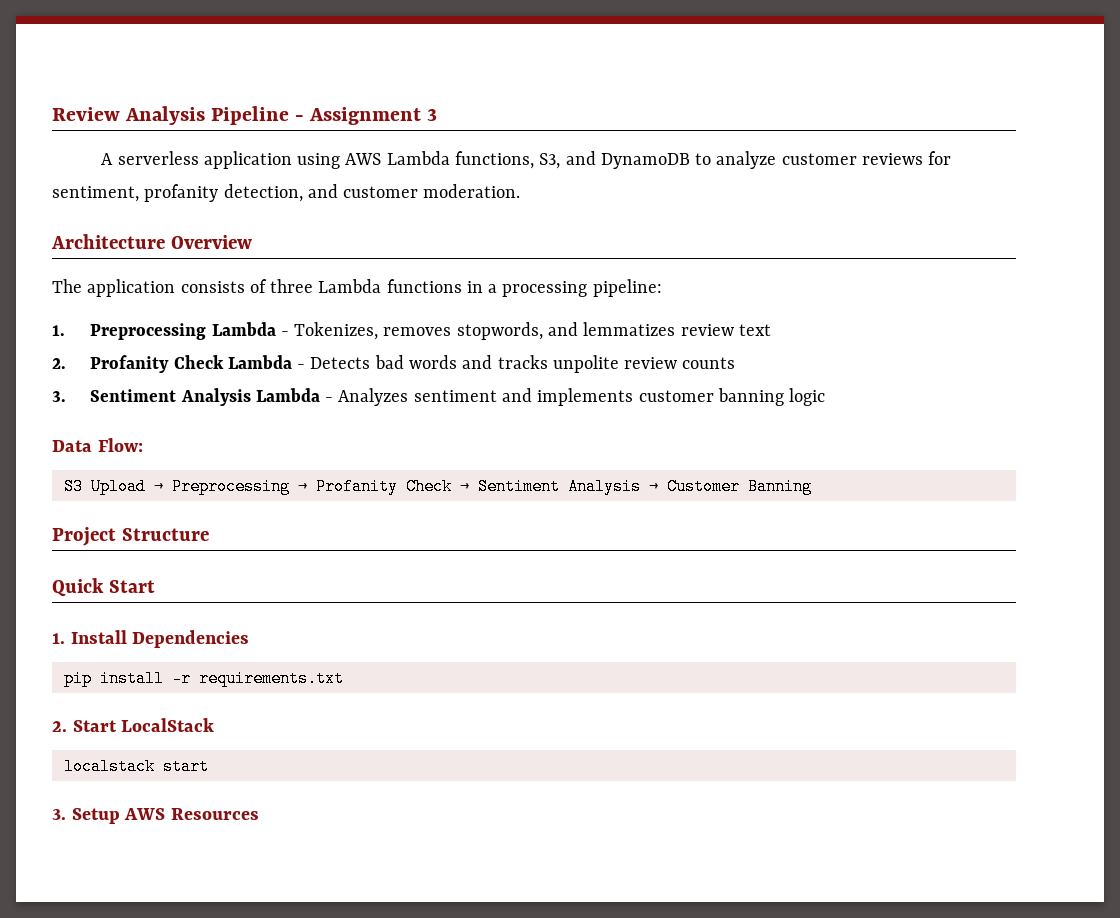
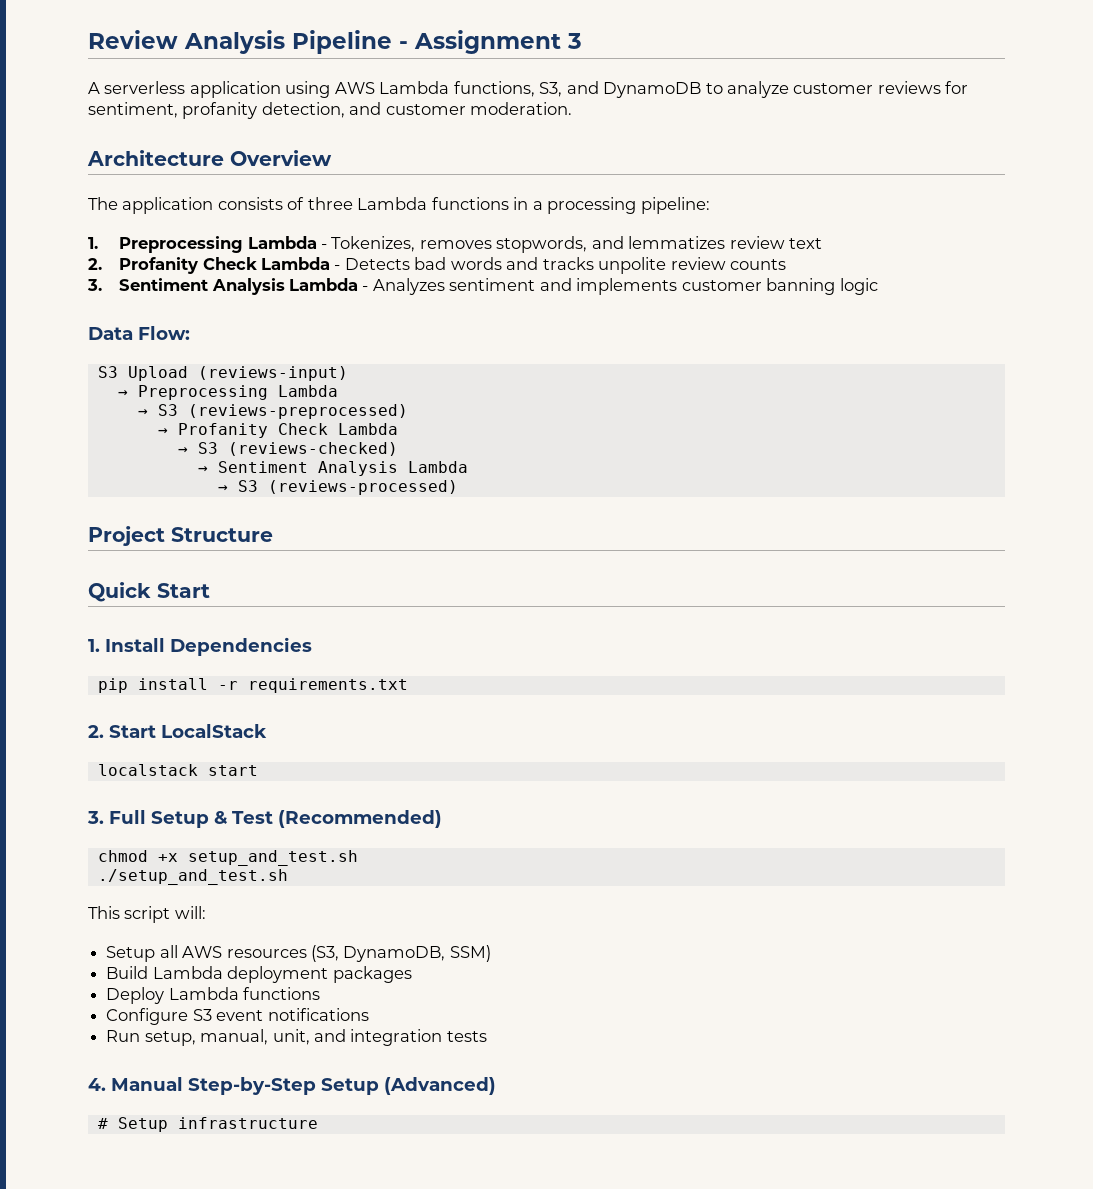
- S3 Upload → Preprocessing → Profanity Check → Sentiment Analysis → Customer Banning
+ S3 Upload (reviews-input)
+ → Preprocessing Lambda
+ → S3 (reviews-preprocessed)
+ → Profanity Check Lambda
+ → S3 (reviews-checked)
+ → Sentiment Analysis Lambda
+ → S3 (reviews-processed)
- 3. Setup AWS Resources
+ 3. Full Setup & Test (Recommended)
+ chmod +x setup_and_test.sh
+ ./setup_and_test.sh
+ This script will:
+ Setup all AWS resources (S3, DynamoDB, SSM)
+ Build Lambda deployment packages
+ Deploy Lambda functions
+ Configure S3 event notifications
+ Run setup, manual, unit, and integration tests
+ 4. Manual Step-by-Step Setup (Advanced)
+ # Setup infrastructure

